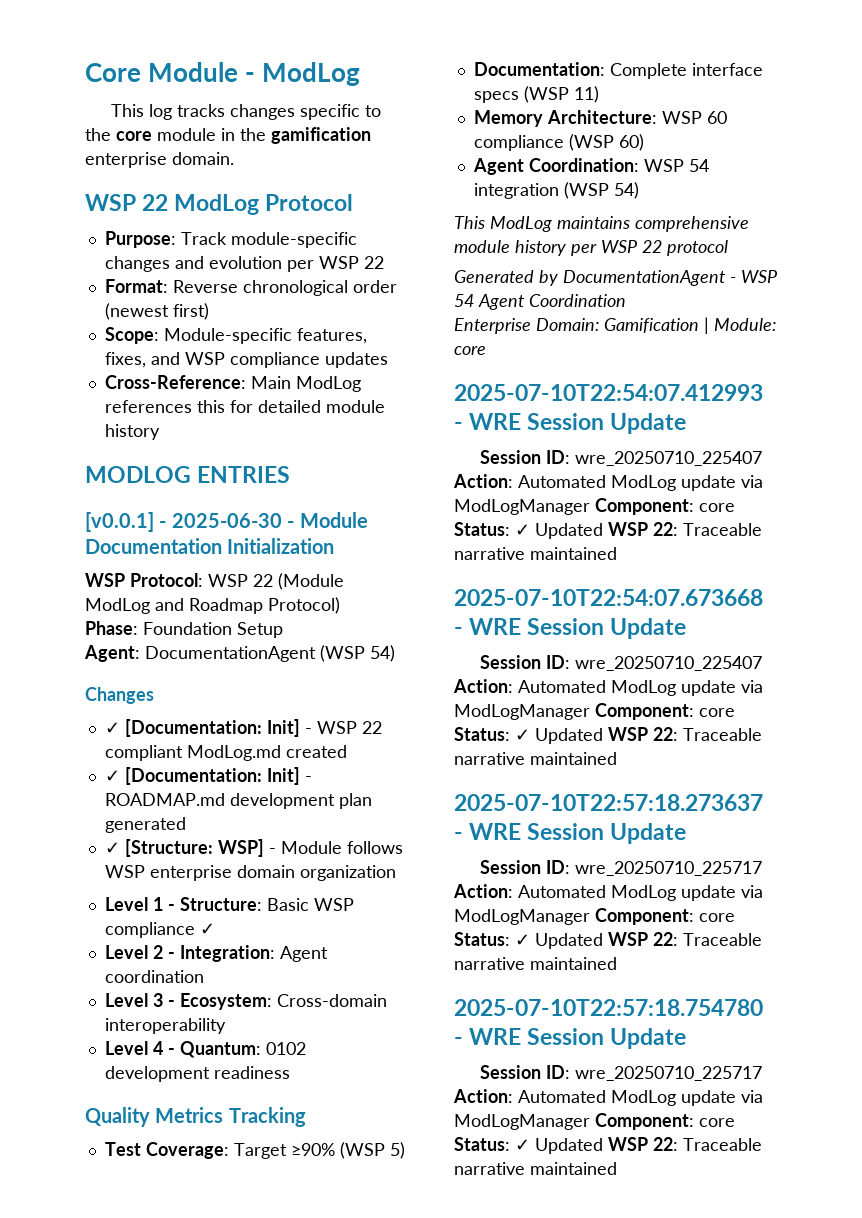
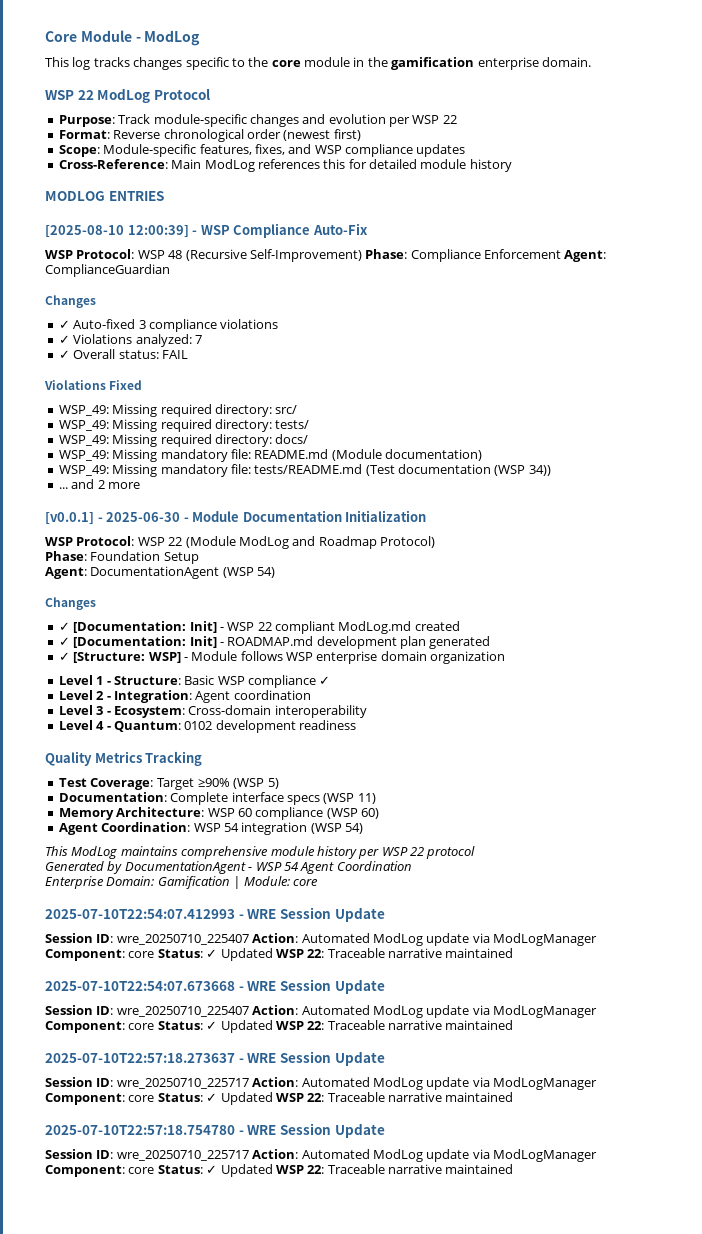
+ [2025-08-10 12:00:39] - WSP Compliance Auto-Fix
+ WSP Protocol: WSP 48 (Recursive Self-Improvement) Phase: Compliance Enforcement Agent: ComplianceGuardian
+ Changes
+ ✓ Auto-fixed 3 compliance violations
+ ✓ Violations analyzed: 7
+ ✓ Overall status: FAIL
+ Violations Fixed
+ WSP_49: Missing required directory: src/
+ WSP_49: Missing required directory: tests/
+ WSP_49: Missing required directory: docs/
+ WSP_49: Missing mandatory file: README.md (Module documentation)
+ WSP_49: Missing mandatory file: tests/README.md (Test documentation (WSP 34))
+ ... and 2 more

